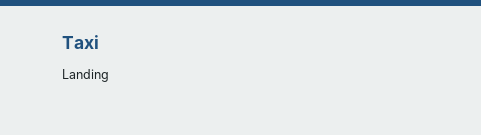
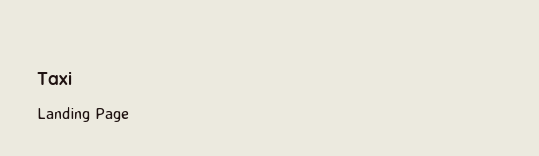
- Landing
+ Landing Page

